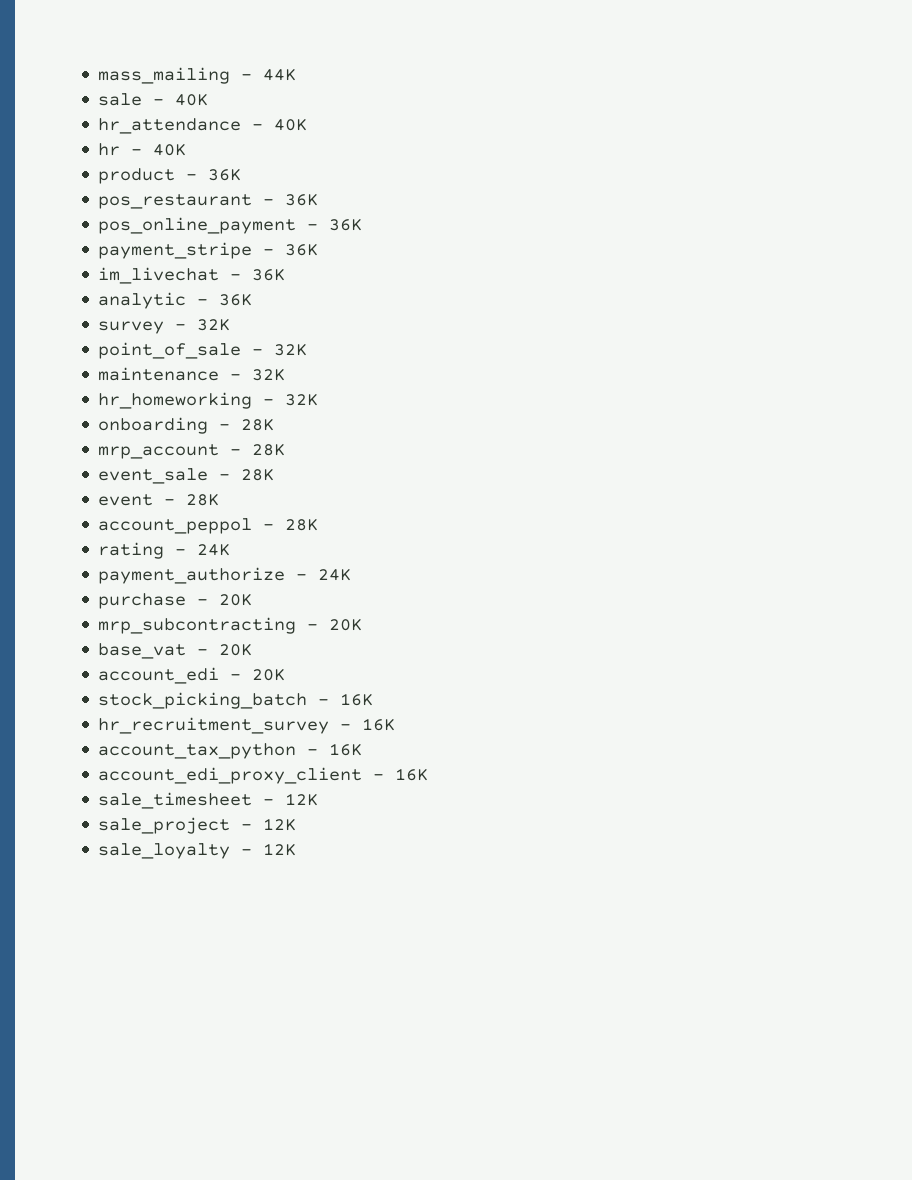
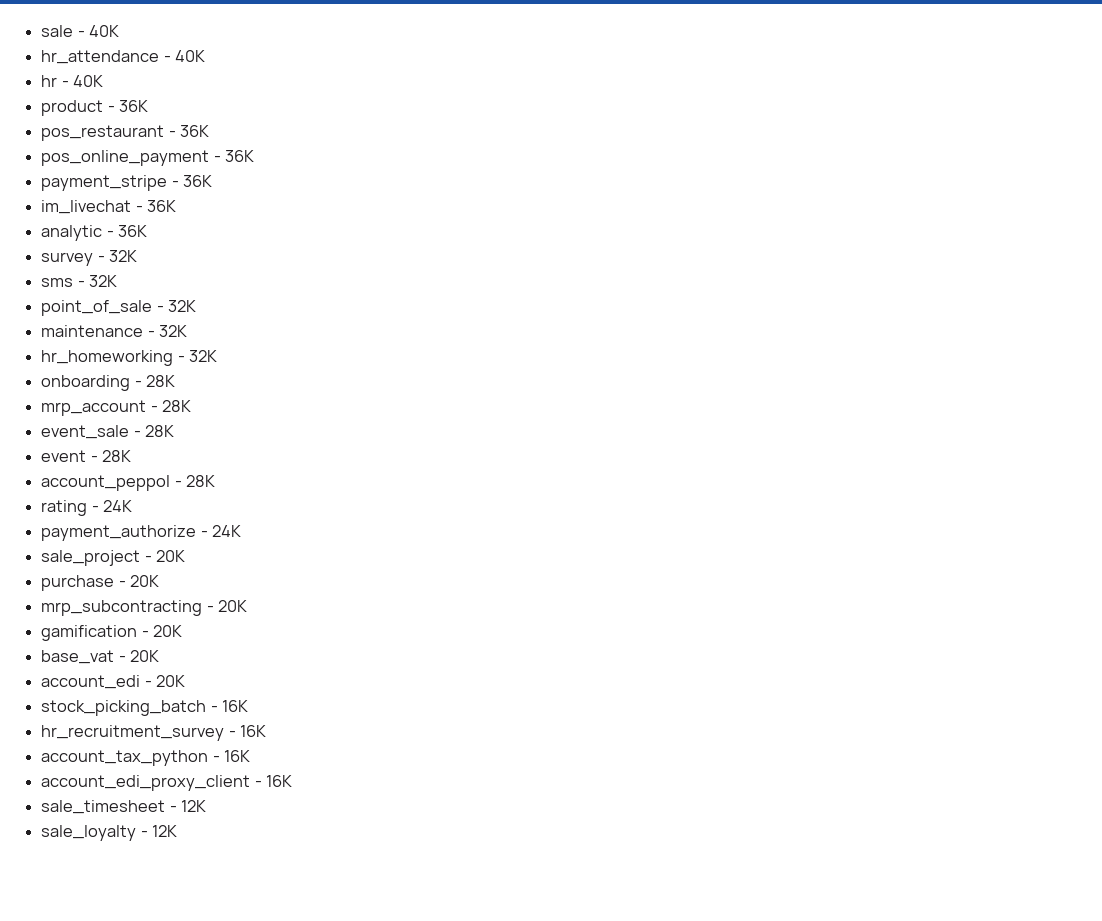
- mass_mailing - 44K
+ sms - 32K
+ sale_project - 20K
+ gamification - 20K
- sale_project - 12K

